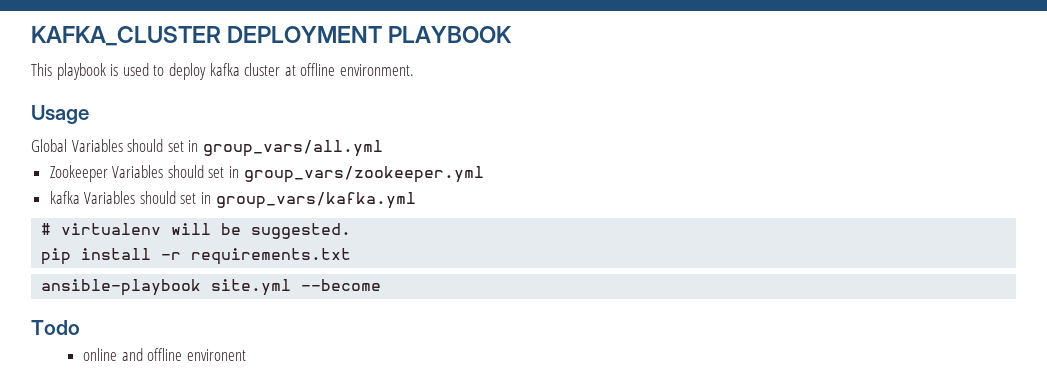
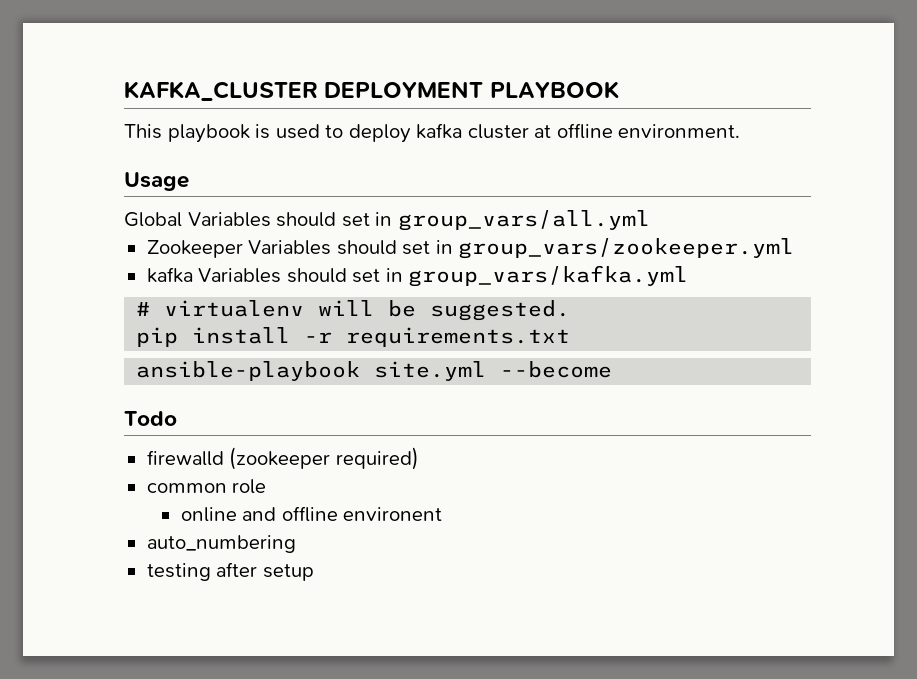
+ firewalld (zookeeper required)
+ common role
+ auto_numbering
+ testing after setup

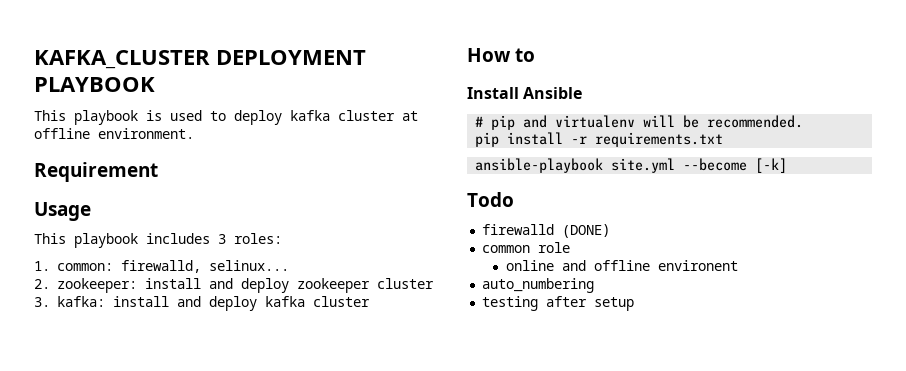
+ Requirement
- Global Variables should set in group_vars/all.yml
- Zookeeper Variables should set in group_vars/zookeeper.yml
- kafka Variables should set in group_vars/kafka.yml
+ This playbook includes 3 roles:
+ 1. common: firewalld, selinux...
+ 2. zookeeper: install and deploy zookeeper cluster
+ 3. kafka: install and deploy kafka cluster
+ How to
+ Install Ansible
- # virtualenv will be suggested.
+ # pip and virtualenv will be recommended.
- ansible-playbook site.yml --become
+ ansible-playbook site.yml --become [-k]
- firewalld (zookeeper required)
+ firewalld (DONE)

